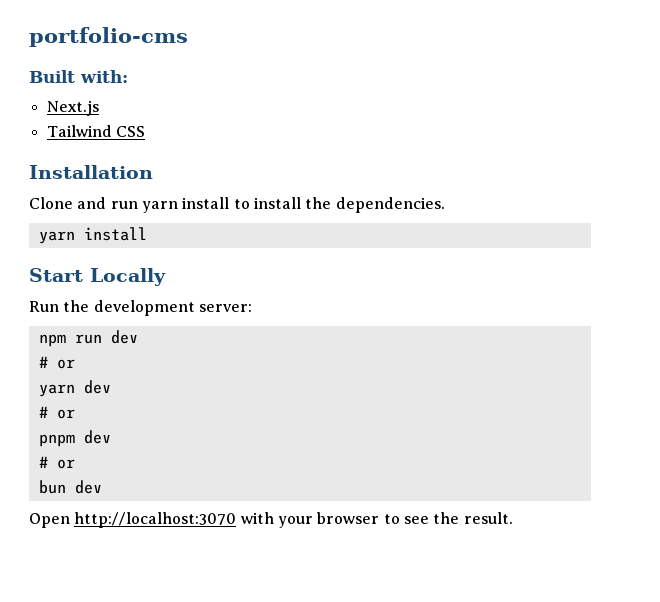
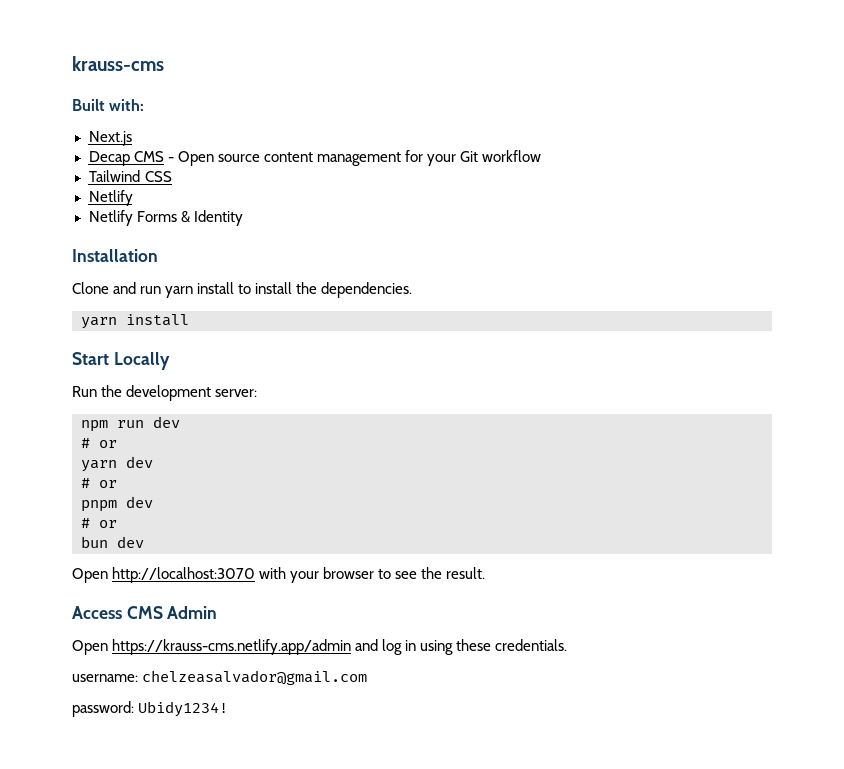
- portfolio-cms
+ krauss-cms
+ Decap CMS - Open source content management for your Git workflow
  Tailwind CSS
+ Netlify
+ Netlify Forms & Identity
+ Access CMS Admin
+ Open https://krauss-cms.netlify.app/admin and log in using these credentials.
+ username: chelzeasalvador@gmail.com
+ password: Ubidy1234!

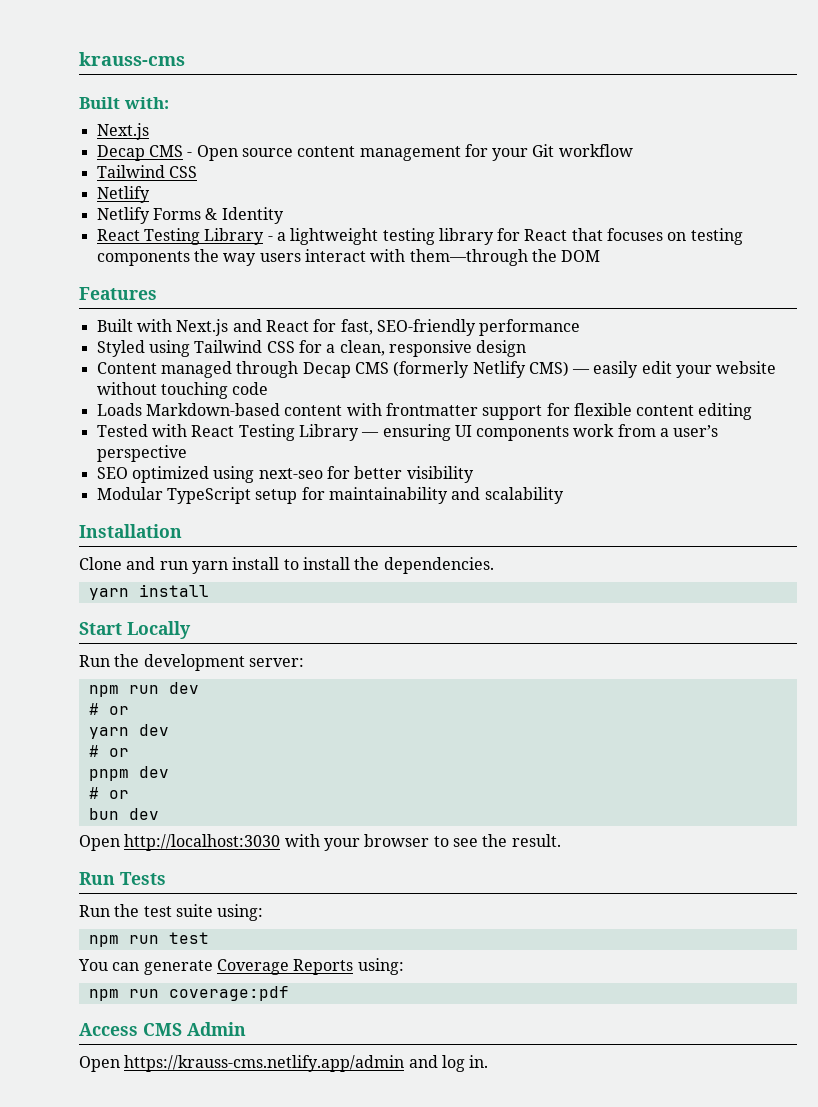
+ React Testing Library - a lightweight testing library for React that focuses on testing components the way users interact with them—through the DOM
+ Features
+ Built with Next.js and React for fast, SEO-friendly performance
+ Styled using Tailwind CSS for a clean, responsive design
+ Content managed through Decap CMS (formerly Netlify CMS) — easily edit your website without touching code
+ Loads Markdown-based content with frontmatter support for flexible content editing
+ Tested with React Testing Library — ensuring UI components work from a user’s perspective
+ SEO optimized using next-seo for better visibility
+ Modular TypeScript setup for maintainability and scalability
- Open http://localhost:3070 with your browser to see the result.
+ Open http://localhost:3030 with your browser to see the result.
+ Run Tests
+ Run the test suite using:
+ npm run test
+ You can generate Coverage Reports using:
+ npm run coverage:pdf
- Open https://krauss-cms.netlify.app/admin and log in using these credentials.
- username: chelzeasalvador@gmail.com
- password: Ubidy1234!
+ Open https://krauss-cms.netlify.app/admin and log in.

